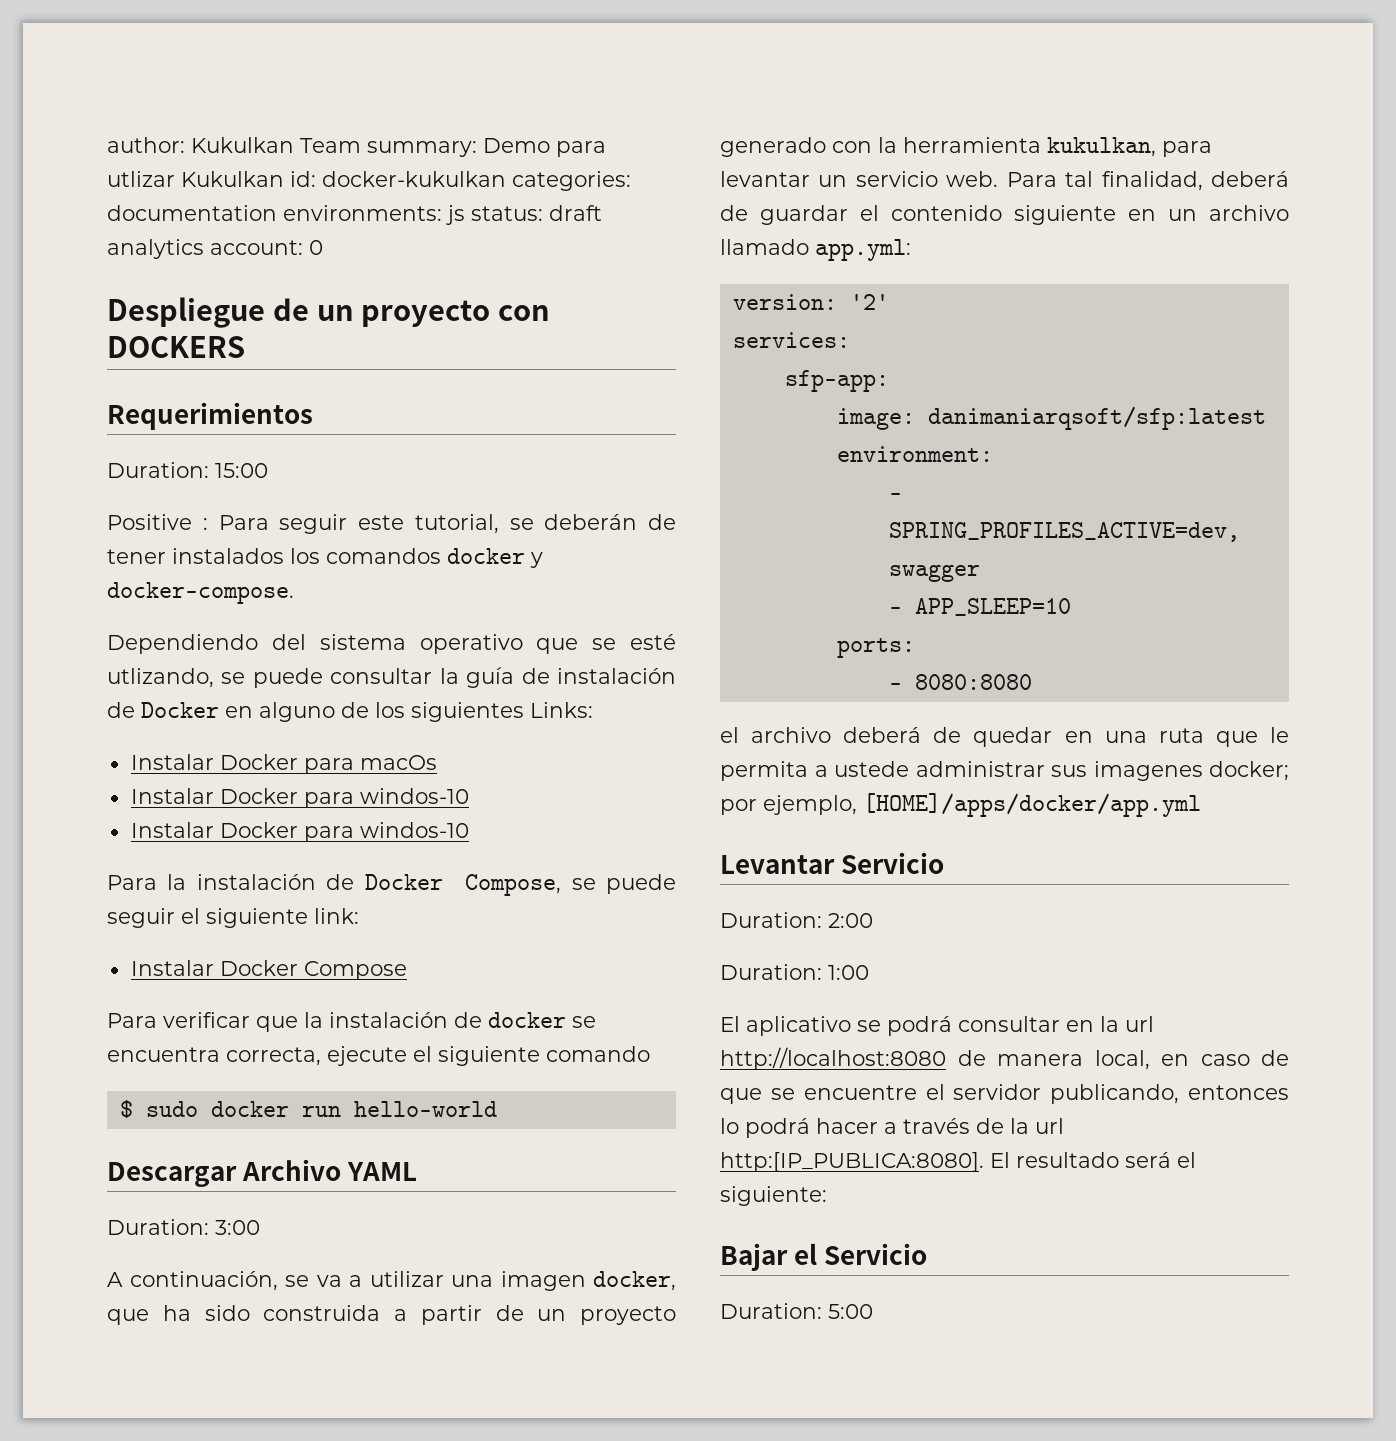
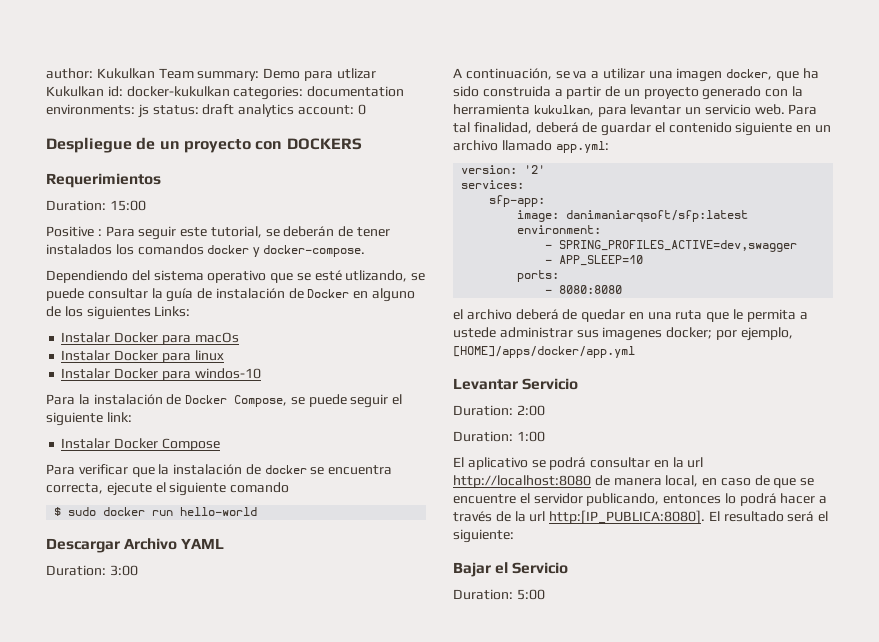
  Instalar Docker para macOs
- Instalar Docker para windos-10
+ Instalar Docker para linux

